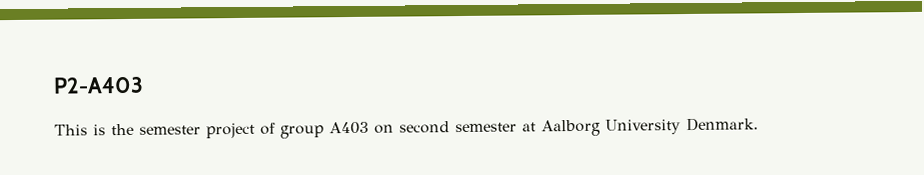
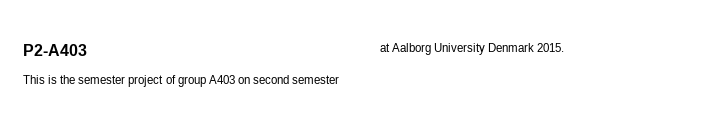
- This is the semester project of group A403 on second semester at Aalborg University Denmark.
+ This is the semester project of group A403 on second semester at Aalborg University Denmark 2015.

